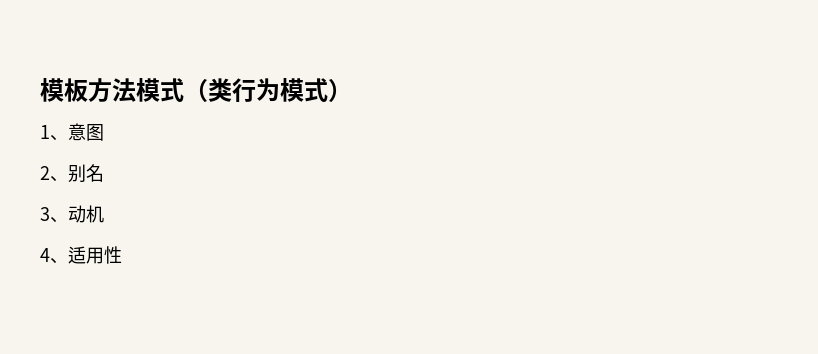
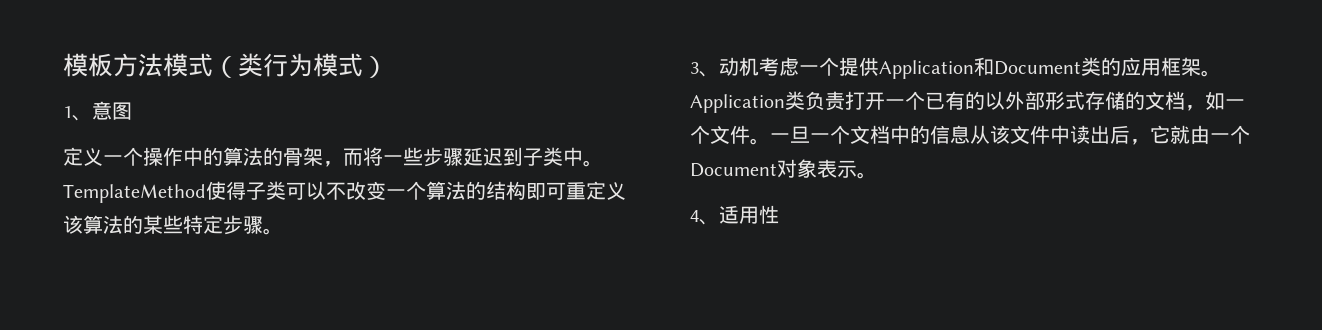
- 2、别名
- 3、动机
+ 定义一个操作中的算法的骨架，而将一些步骤延迟到子类中。TemplateMethod使得子类可以不改变一个算法的结构即可重定义该算法的某些特定步骤。
+ 3、动机考虑一个提供Application和Document类的应用框架。Application类负责打开一个已有的以外部形式存储的文档，如一个文件。一旦一个文档中的信息从该文件中读出后，它就由一个Document对象表示。

